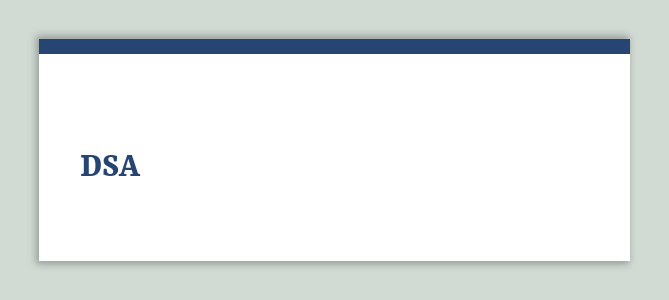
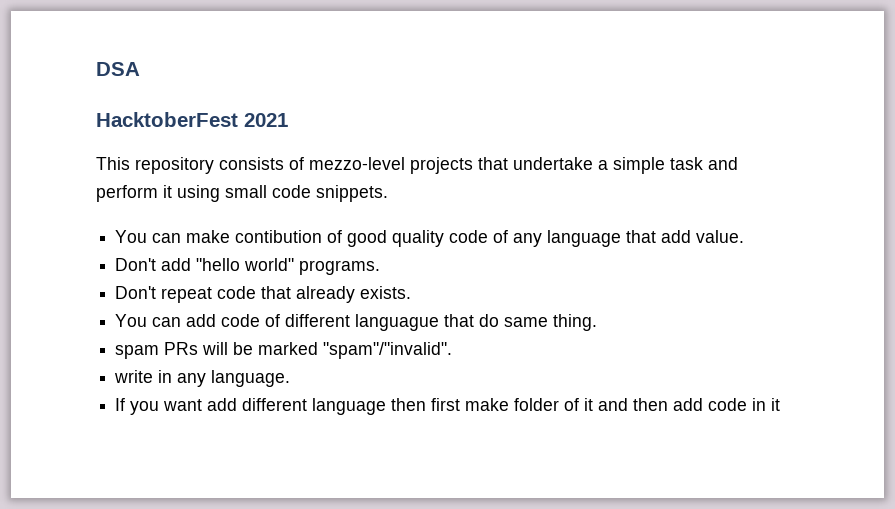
+ HacktoberFest 2021
+ This repository consists of mezzo-level projects that undertake a simple task and perform it using small code snippets.
+ You can make contibution of good quality code of any language that add value.
+ Don't add "hello world" programs.
+ Don't repeat code that already exists.
+ You can add code of different languague that do same thing.
+ spam PRs will be marked "spam"/"invalid".
+ write in any language.
+ If you want add different language then first make folder of it and then add code in it

